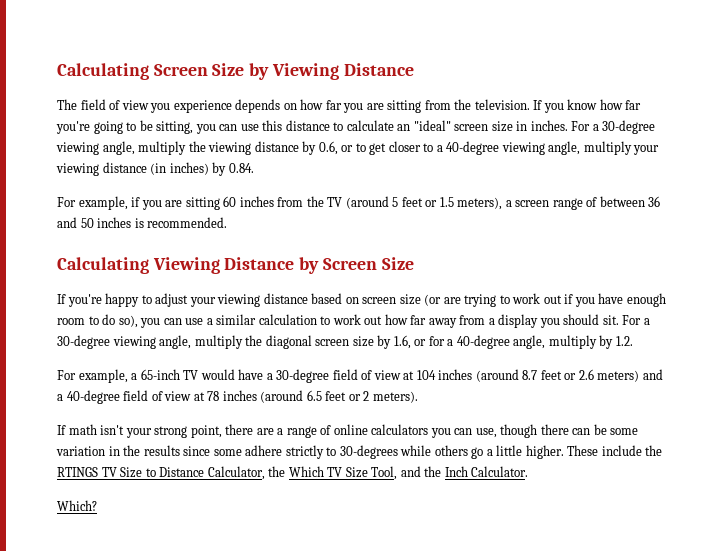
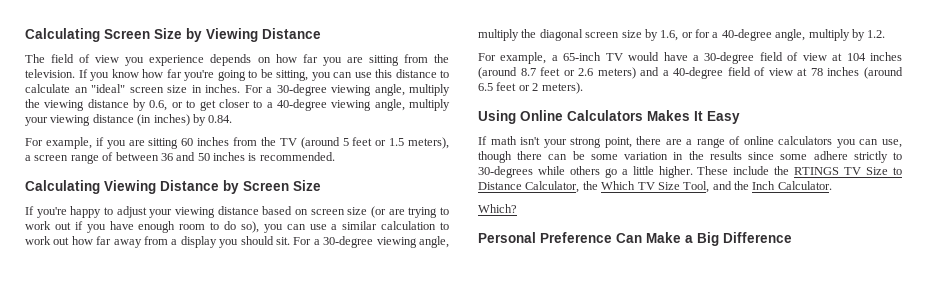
+ Using Online Calculators Makes It Easy
+ Personal Preference Can Make a Big Difference

